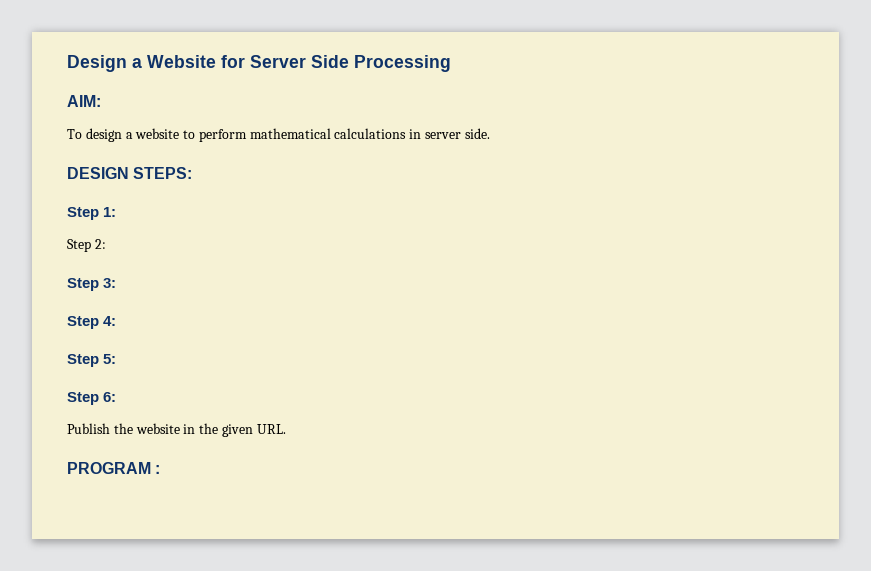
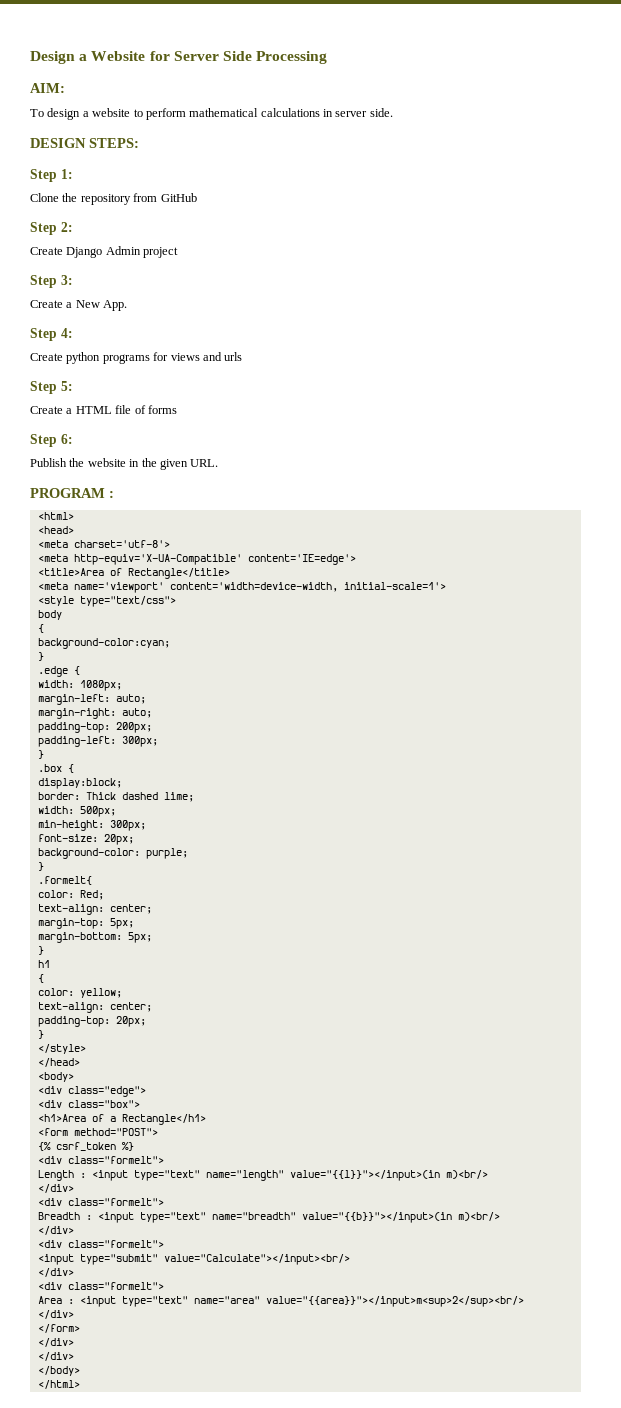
+ Clone the repository from GitHub
  Step 2:
+ Create Django Admin project
  Step 3:
+ Create a New App.
  Step 4:
+ Create python programs for views and urls
  Step 5:
+ Create a HTML file of forms
+ <html>
+ <head>
+ <meta charset='utf-8'>
+ <meta http-equiv='X-UA-Compatible' content='IE=edge'>
+ <title>Area of Rectangle</title>
+ <meta name='viewport' content='width=device-width, initial-scale=1'>
+ <style type="text/css">
+ body
+ {
+ background-color:cyan;
+ }
+ .edge {
+ width: 1080px;
+ margin-left: auto;
+ margin-right: auto;
+ padding-top: 200px;
+ padding-left: 300px;
+ }
+ .box {
+ display:block;
+ border: Thick dashed lime;
+ width: 500px;
+ min-height: 300px;
+ font-size: 20px;
+ background-color: purple;
+ }
+ .formelt{
+ color: Red;
+ text-align: center;
+ margin-top: 5px;
+ margin-bottom: 5px;
+ }
+ h1
+ {
+ color: yellow;
+ text-align: center;
+ padding-top: 20px;
+ }
+ </style>
+ </head>
+ <body>
+ <div class="edge">
+ <div class="box">
+ <h1>Area of a Rectangle</h1>
+ <form method="POST">
+ {% csrf_token %}
+ <div class="formelt">
+ Length : <input type="text" name="length" value="{{l}}"></input>(in m)<br/>
+ </div>
+ <div class="formelt">
+ Breadth : <input type="text" name="breadth" value="{{b}}"></input>(in m)<br/>
+ </div>
+ <div class="formelt">
+ <input type="submit" value="Calculate"></input><br/>
+ </div>
+ <div class="formelt">
+ Area : <input type="text" name="area" value="{{area}}"></input>m<sup>2</sup><br/>
+ </div>
+ </form>
+ </div>
+ </div>
+ </body>
+ </html>

